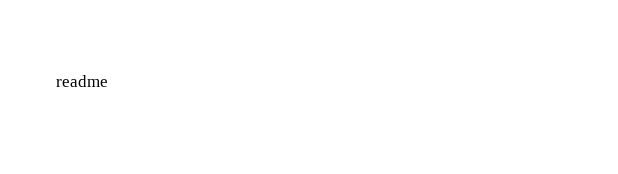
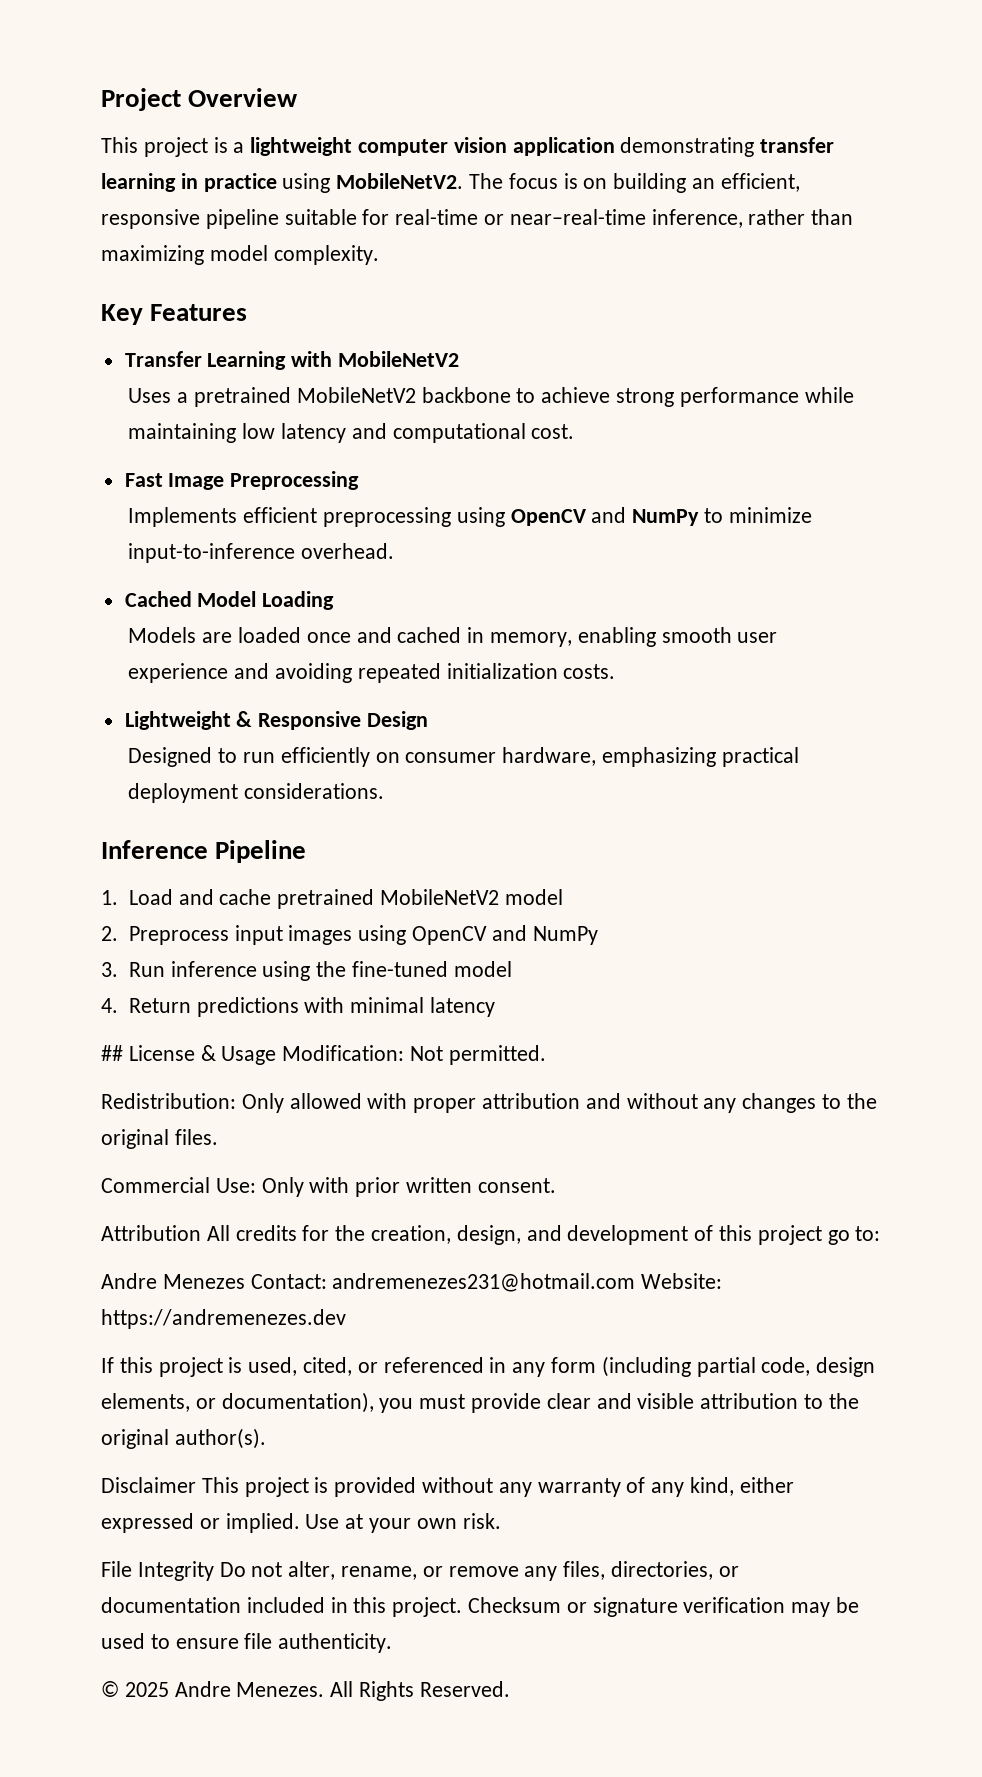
- readme
+ Project Overview
+ This project is a lightweight computer vision application demonstrating transfer learning in practice using MobileNetV2. The focus is on building an efficient, responsive pipeline suitable for real-time or near–real-time inference, rather than maximizing model complexity.
+ Key Features
+ Transfer Learning with MobileNetV2
+ Uses a pretrained MobileNetV2 backbone to achieve strong performance while maintaining low latency and computational cost.
+ Fast Image Preprocessing
+ Implements efficient preprocessing using OpenCV and NumPy to minimize input-to-inference overhead.
+ Cached Model Loading
+ Models are loaded once and cached in memory, enabling smooth user experience and avoiding repeated initialization costs.
+ Lightweight & Responsive Design
+ Designed to run efficiently on consumer hardware, emphasizing practical deployment considerations.
+ Inference Pipeline
+ 1. Load and cache pretrained MobileNetV2 model
+ 2. Preprocess input images using OpenCV and NumPy
+ 3. Run inference using the fine-tuned model
+ 4. Return predictions with minimal latency
+ ## License & Usage Modification: Not permitted.
+ Redistribution: Only allowed with proper attribution and without any changes to the original files.
+ Commercial Use: Only with prior written consent.
+ Attribution All credits for the creation, design, and development of this project go to:
+ Andre Menezes Contact: andremenezes231@hotmail.com Website: https://andremenezes.dev
+ If this project is used, cited, or referenced in any form (including partial code, design elements, or documentation), you must provide clear and visible attribution to the original author(s).
+ Disclaimer This project is provided without any warranty of any kind, either expressed or implied. Use at your own risk.
+ File Integrity Do not alter, rename, or remove any files, directories, or documentation included in this project. Checksum or signature verification may be used to ensure file authenticity.
+ © 2025 Andre Menezes. All Rights Reserved.

